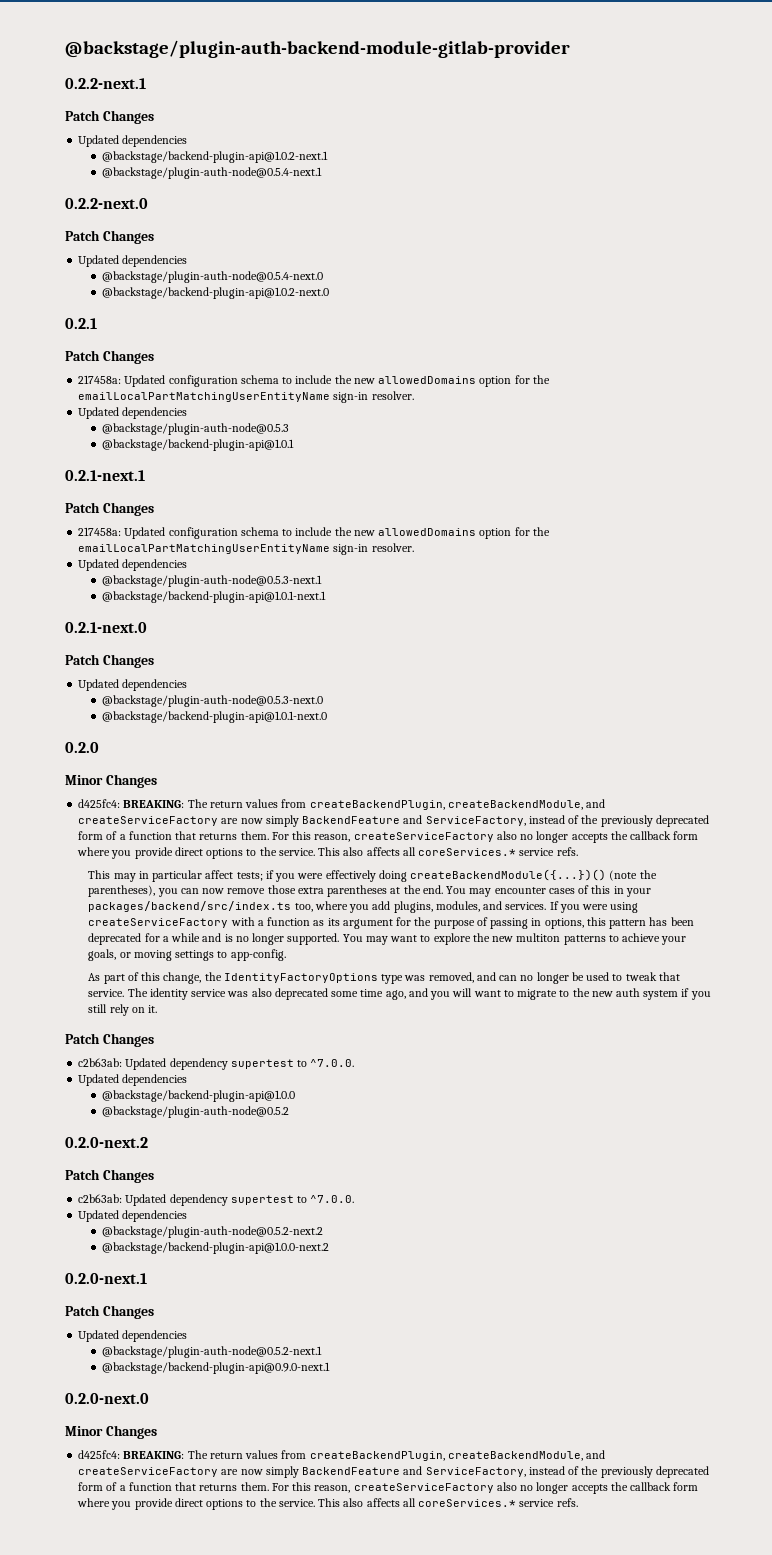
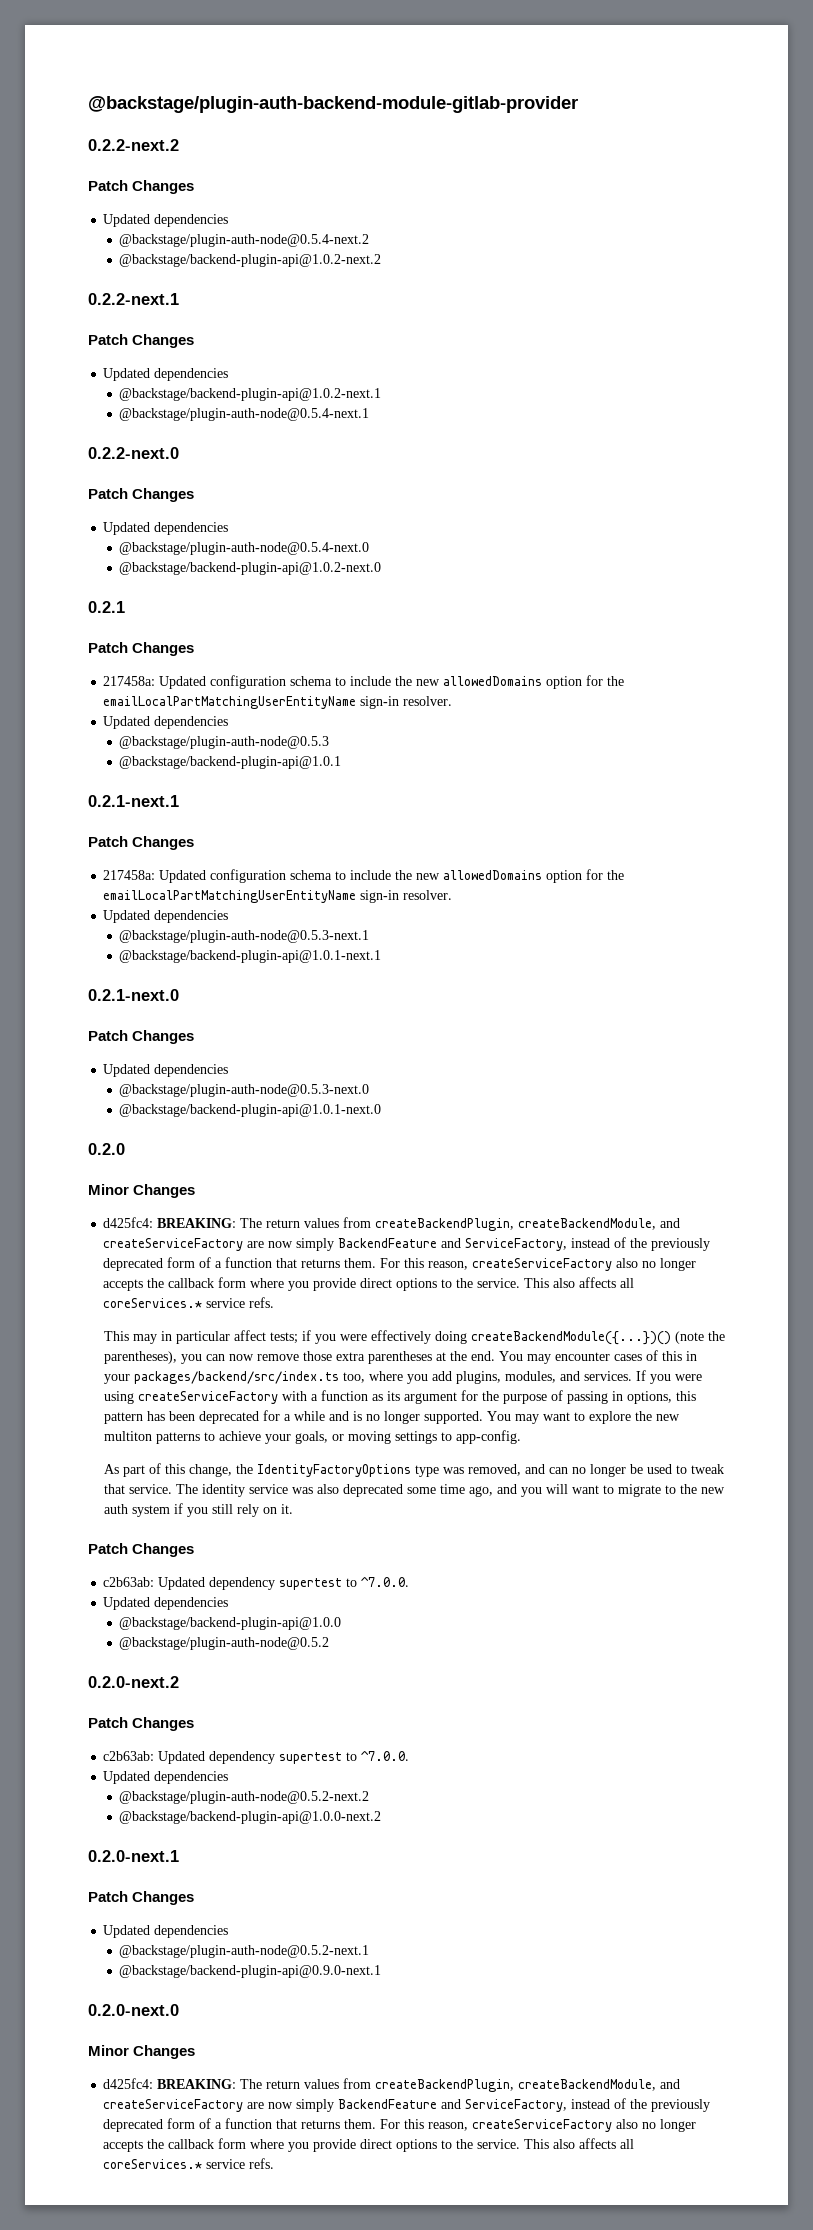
+ 0.2.2-next.2
+ Patch Changes
+ Updated dependencies
+ @backstage/plugin-auth-node@0.5.4-next.2
+ @backstage/backend-plugin-api@1.0.2-next.2

